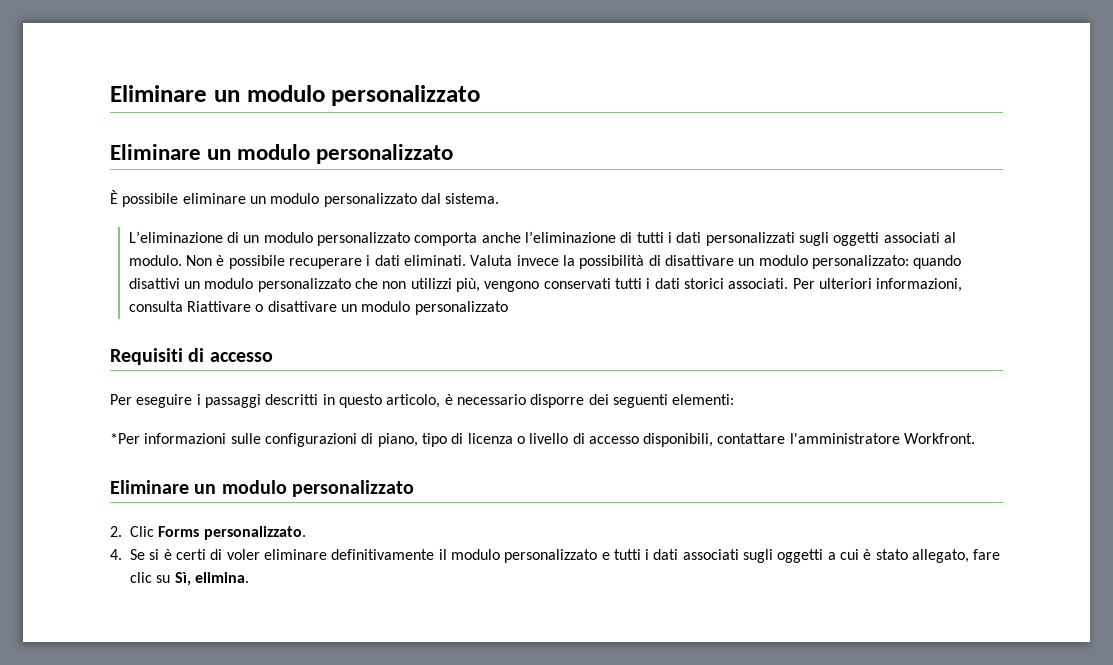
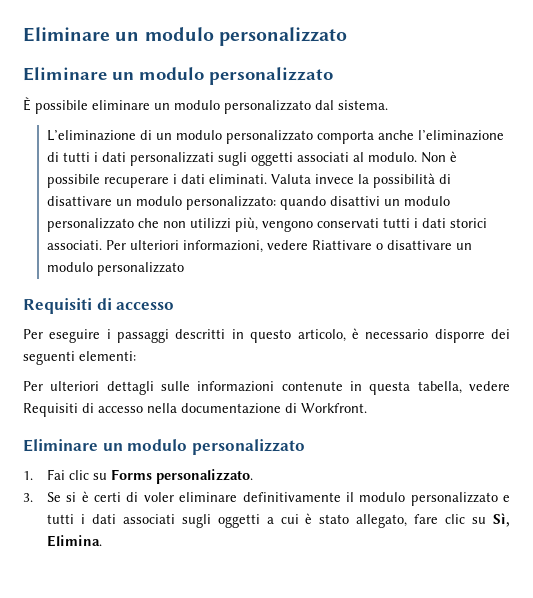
- Per ulteriori informazioni, consulta Riattivare o disattivare un modulo personalizzato
+ Per ulteriori informazioni, vedere Riattivare o disattivare un modulo personalizzato
- *Per informazioni sulle configurazioni di piano, tipo di licenza o livello di accesso disponibili, contattare l'amministratore Workfront.
+ Per ulteriori dettagli sulle informazioni contenute in questa tabella, vedere Requisiti di accesso nella documentazione di Workfront.
- 2. Clic Forms personalizzato.
+ 1. Fai clic su Forms personalizzato.
- 4. Se si è certi di voler eliminare definitivamente il modulo personalizzato e tutti i dati associati sugli oggetti a cui è stato allegato, fare clic su Sì, elimina.
+ 3. Se si è certi di voler eliminare definitivamente il modulo personalizzato e tutti i dati associati sugli oggetti a cui è stato allegato, fare clic su Sì, Elimina.

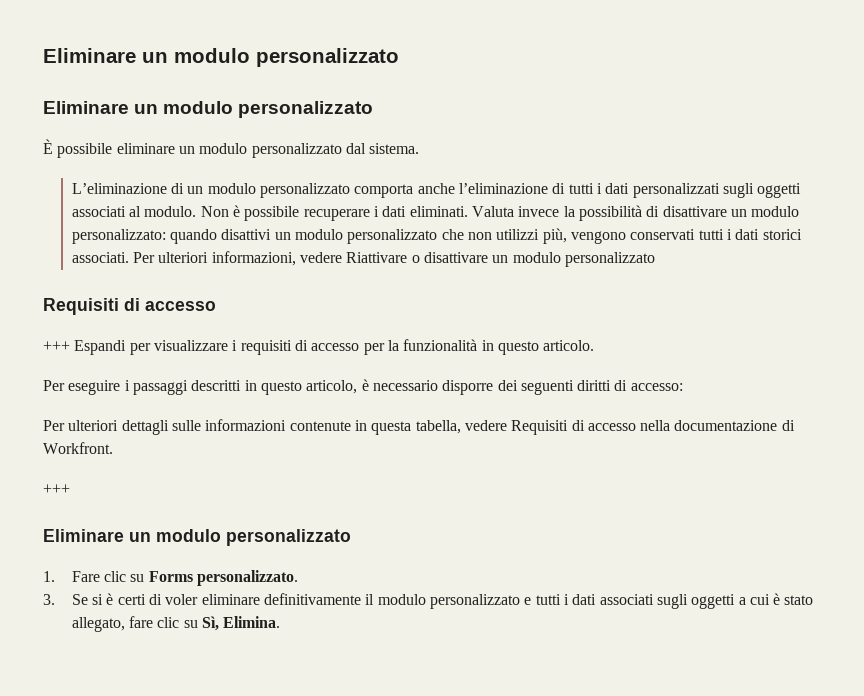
+ +++ Espandi per visualizzare i requisiti di accesso per la funzionalità in questo articolo.
- Per eseguire i passaggi descritti in questo articolo, è necessario disporre dei seguenti elementi:
+ Per eseguire i passaggi descritti in questo articolo, è necessario disporre dei seguenti diritti di accesso:
  Per ulteriori dettagli sulle informazioni contenute in questa tabella, vedere Requisiti di accesso nella documentazione di Workfront.
+ +++
- 1. Fai clic su Forms personalizzato.
+ 1. Fare clic su Forms personalizzato.

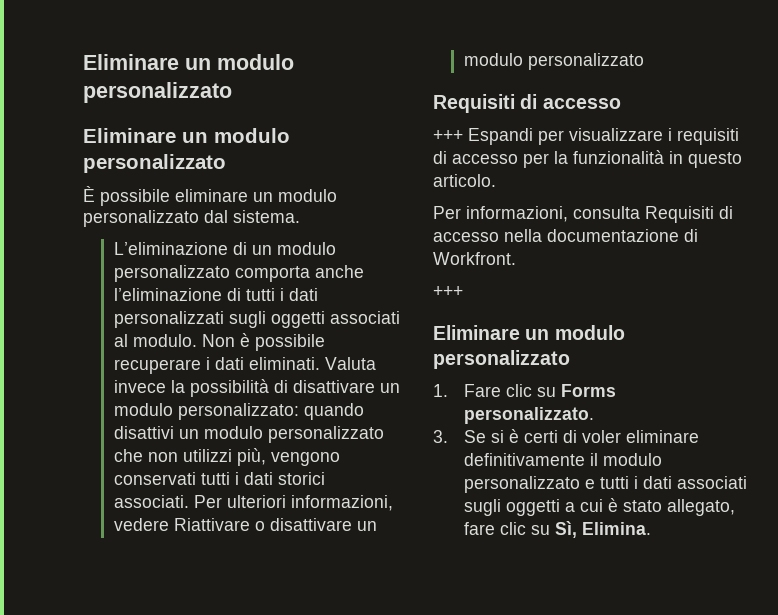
- Per eseguire i passaggi descritti in questo articolo, è necessario disporre dei seguenti diritti di accesso:
- Per ulteriori dettagli sulle informazioni contenute in questa tabella, vedere Requisiti di accesso nella documentazione di Workfront.
+ Per informazioni, consulta Requisiti di accesso nella documentazione di Workfront.

